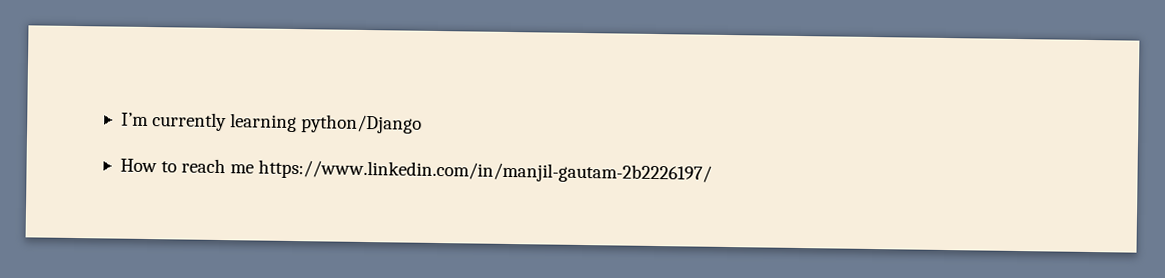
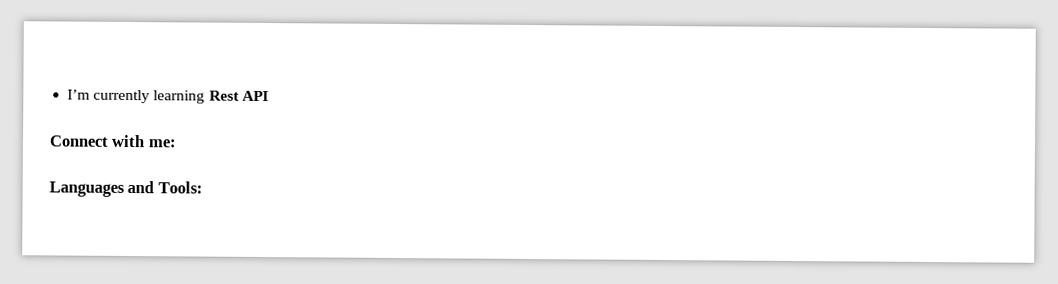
- I’m currently learning python/Django
- How to reach me https://www.linkedin.com/in/manjil-gautam-2b2226197/
+ I’m currently learning Rest API
+ Connect with me:
+ Languages and Tools:

